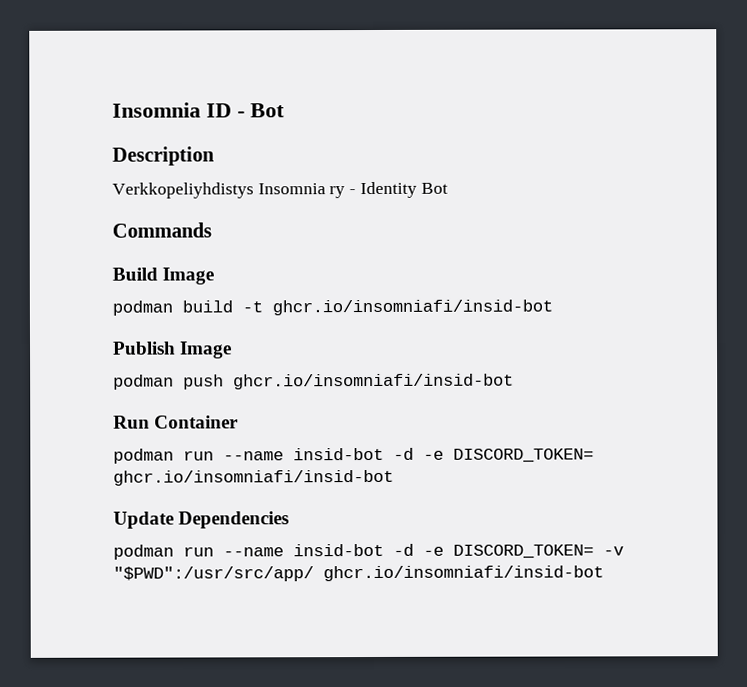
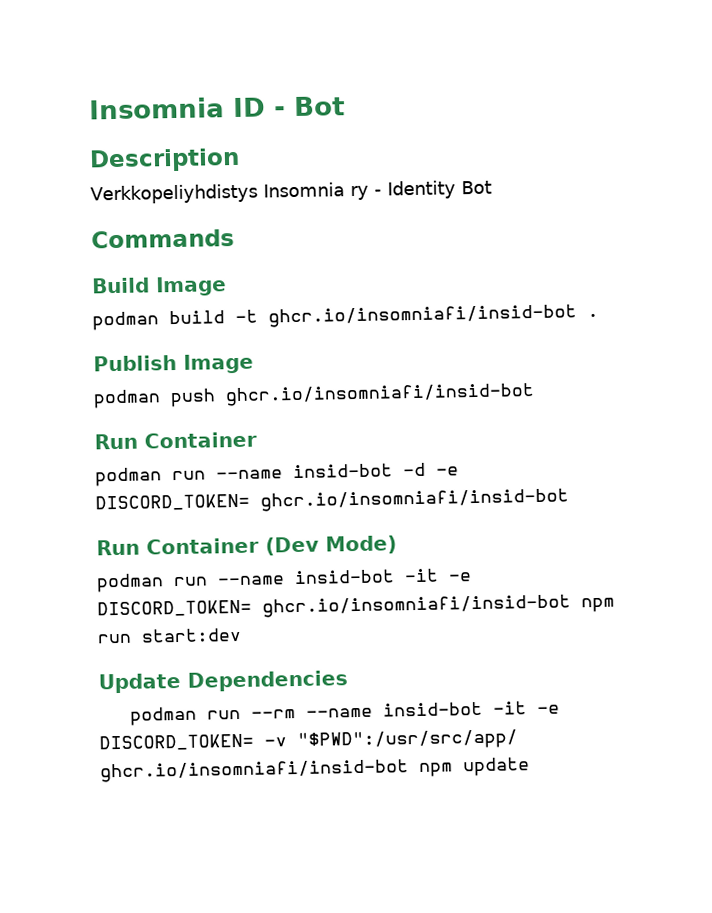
- podman build -t ghcr.io/insomniafi/insid-bot
+ podman build -t ghcr.io/insomniafi/insid-bot .
+ Run Container (Dev Mode)
+ podman run --name insid-bot -it -e DISCORD_TOKEN= ghcr.io/insomniafi/insid-bot npm run start:dev
- podman run --name insid-bot -d -e DISCORD_TOKEN= -v "$PWD":/usr/src/app/ ghcr.io/insomniafi/insid-bot
+ podman run --rm --name insid-bot -it -e DISCORD_TOKEN= -v "$PWD":/usr/src/app/ ghcr.io/insomniafi/insid-bot npm update

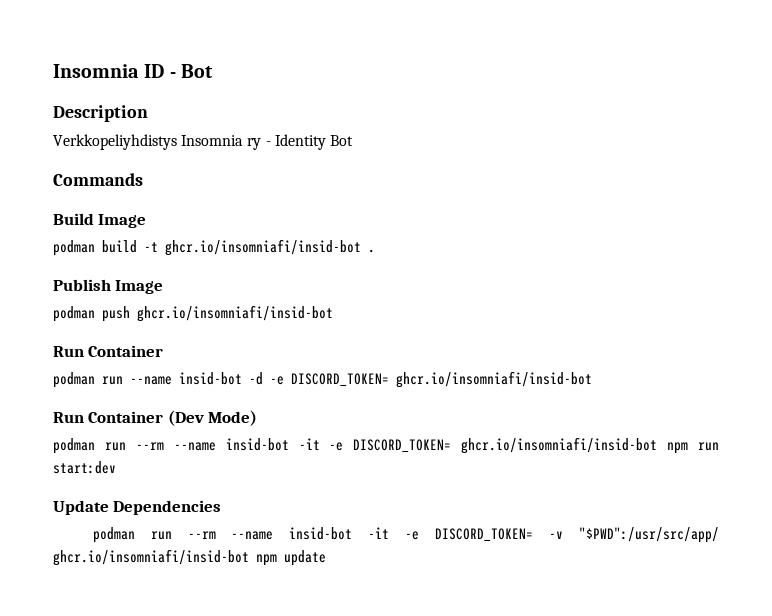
- podman run --name insid-bot -it -e DISCORD_TOKEN= ghcr.io/insomniafi/insid-bot npm run start:dev
+ podman run --rm --name insid-bot -it -e DISCORD_TOKEN= ghcr.io/insomniafi/insid-bot npm run start:dev

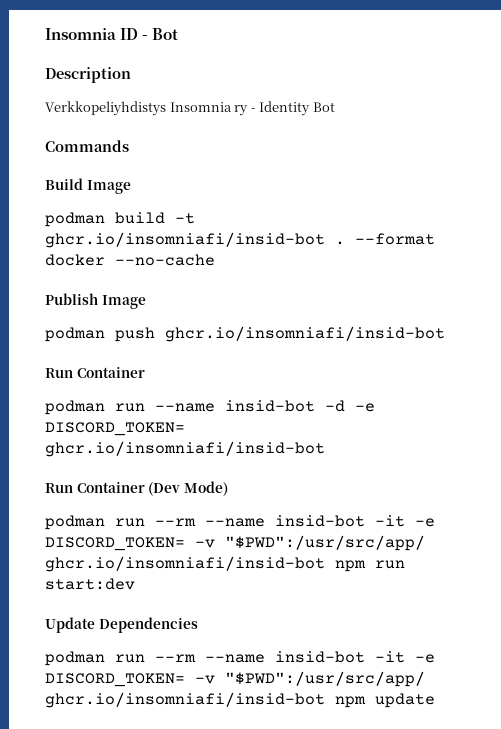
+ --format docker --no-cache
- podman run --rm --name insid-bot -it -e DISCORD_TOKEN= ghcr.io/insomniafi/insid-bot npm run start:dev
+ podman run --rm --name insid-bot -it -e DISCORD_TOKEN= -v "$PWD":/usr/src/app/ ghcr.io/insomniafi/insid-bot npm run start:dev

